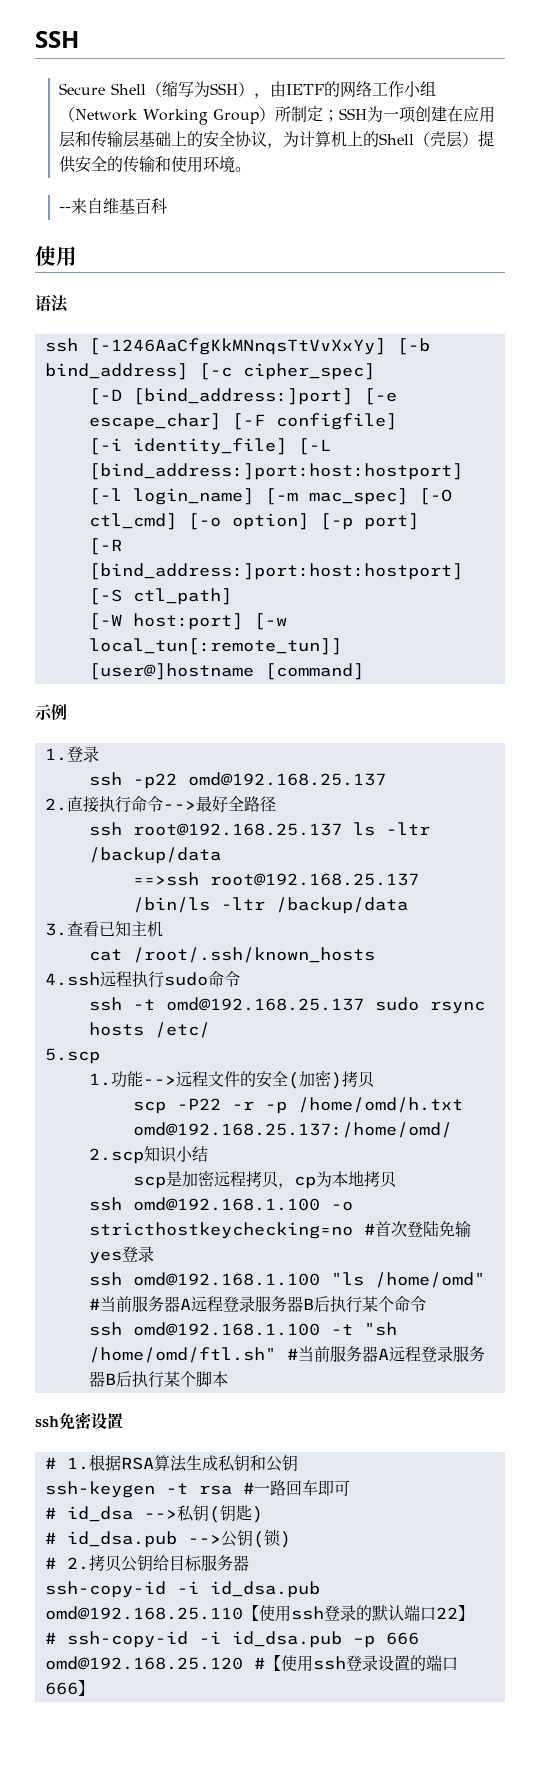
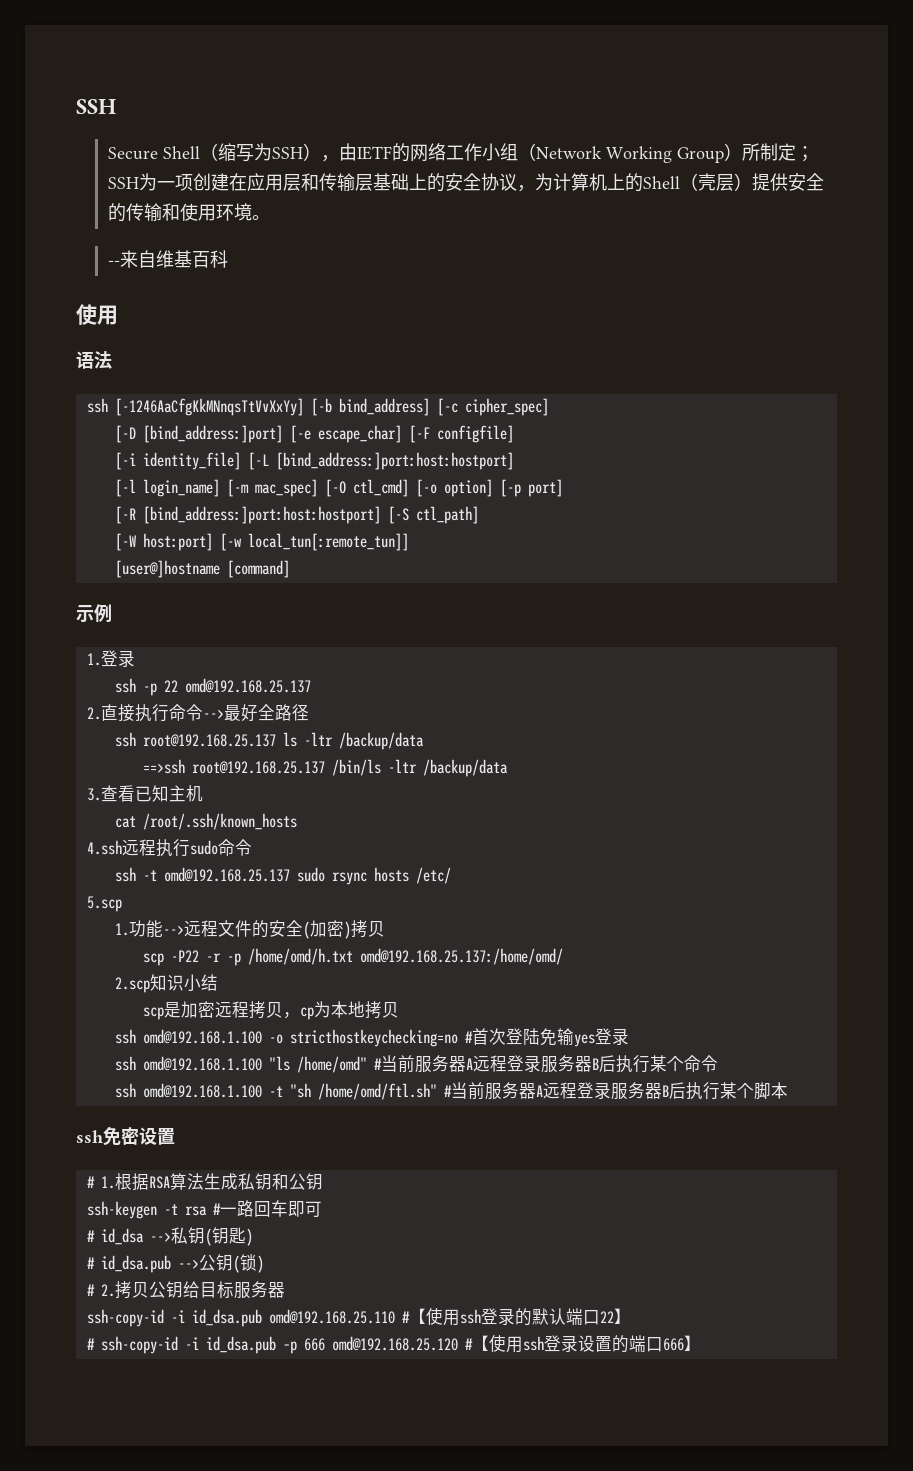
- ssh -p22 omd@192.168.25.137
+ ssh -p 22 omd@192.168.25.137
- ssh-copy-id -i id_dsa.pub omd@192.168.25.110【使用ssh登录的默认端口22】
+ ssh-copy-id -i id_dsa.pub omd@192.168.25.110 #【使用ssh登录的默认端口22】

